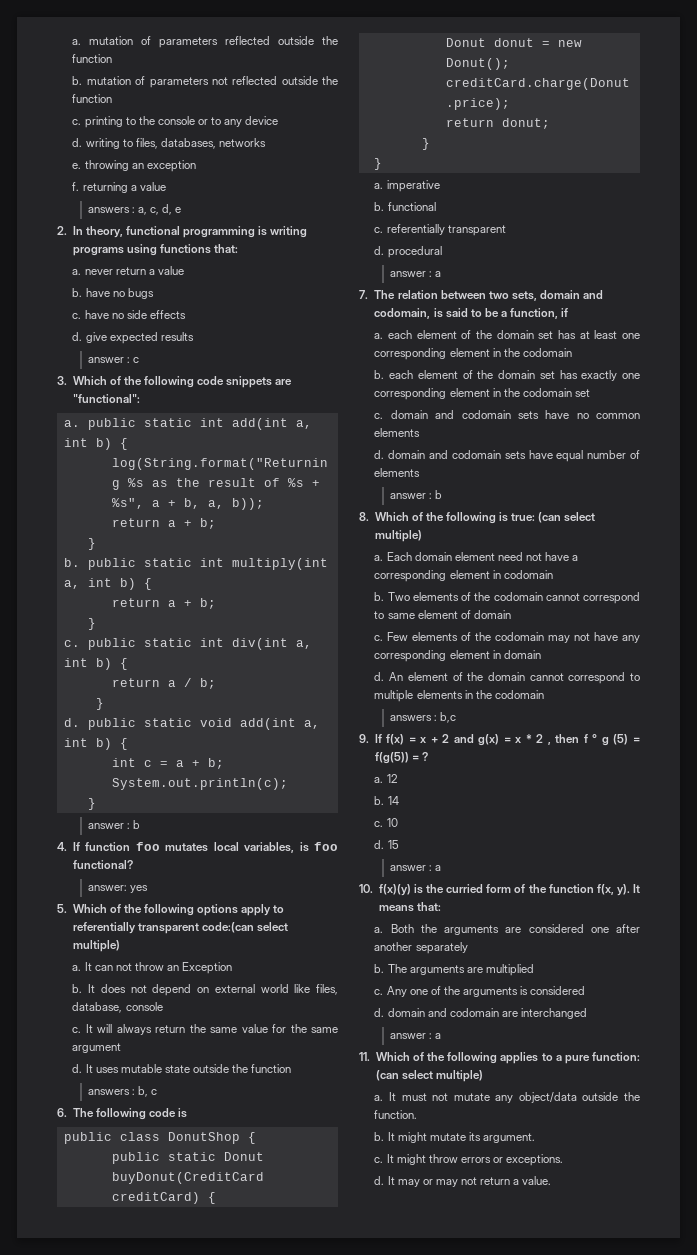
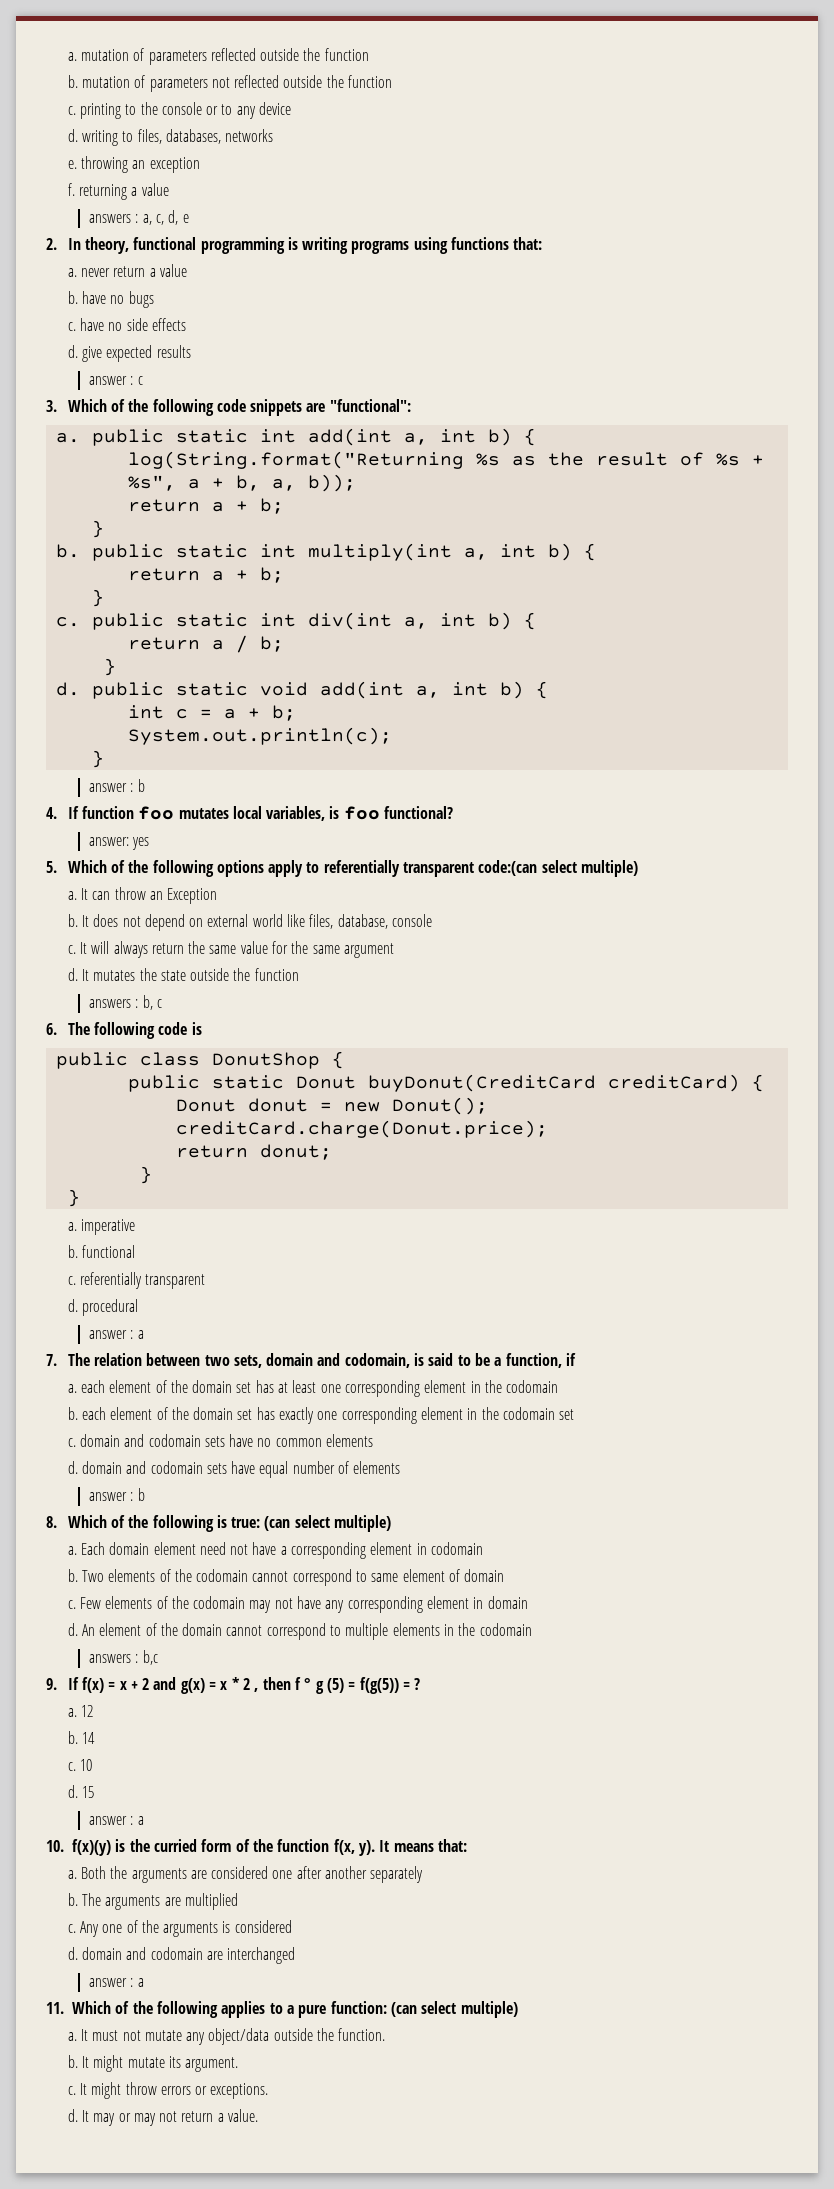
- It can not throw an Exception
+ It can throw an Exception
- It uses mutable state outside the function
+ It mutates the state outside the function

